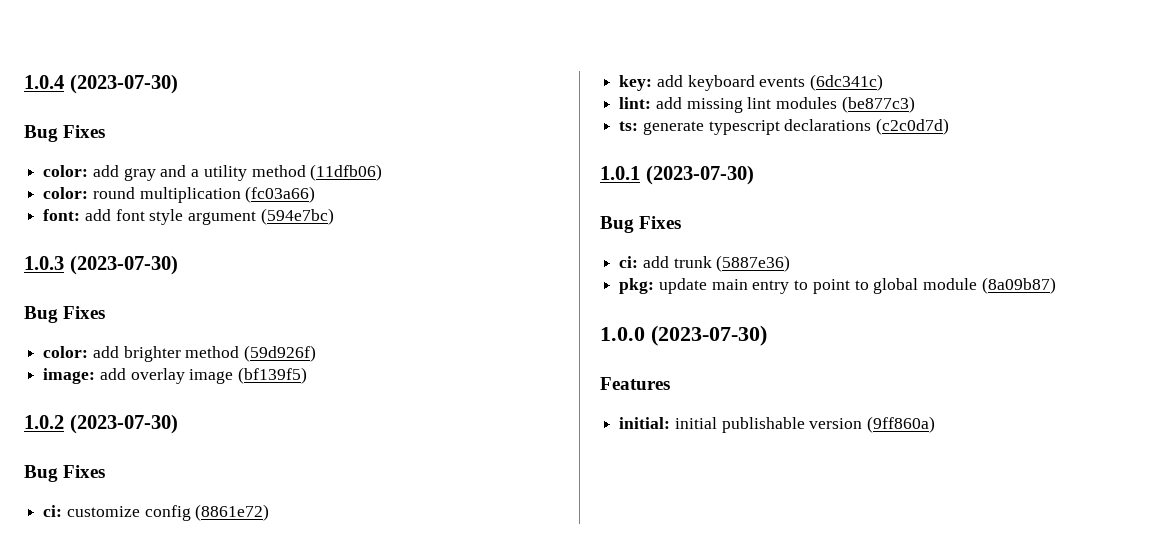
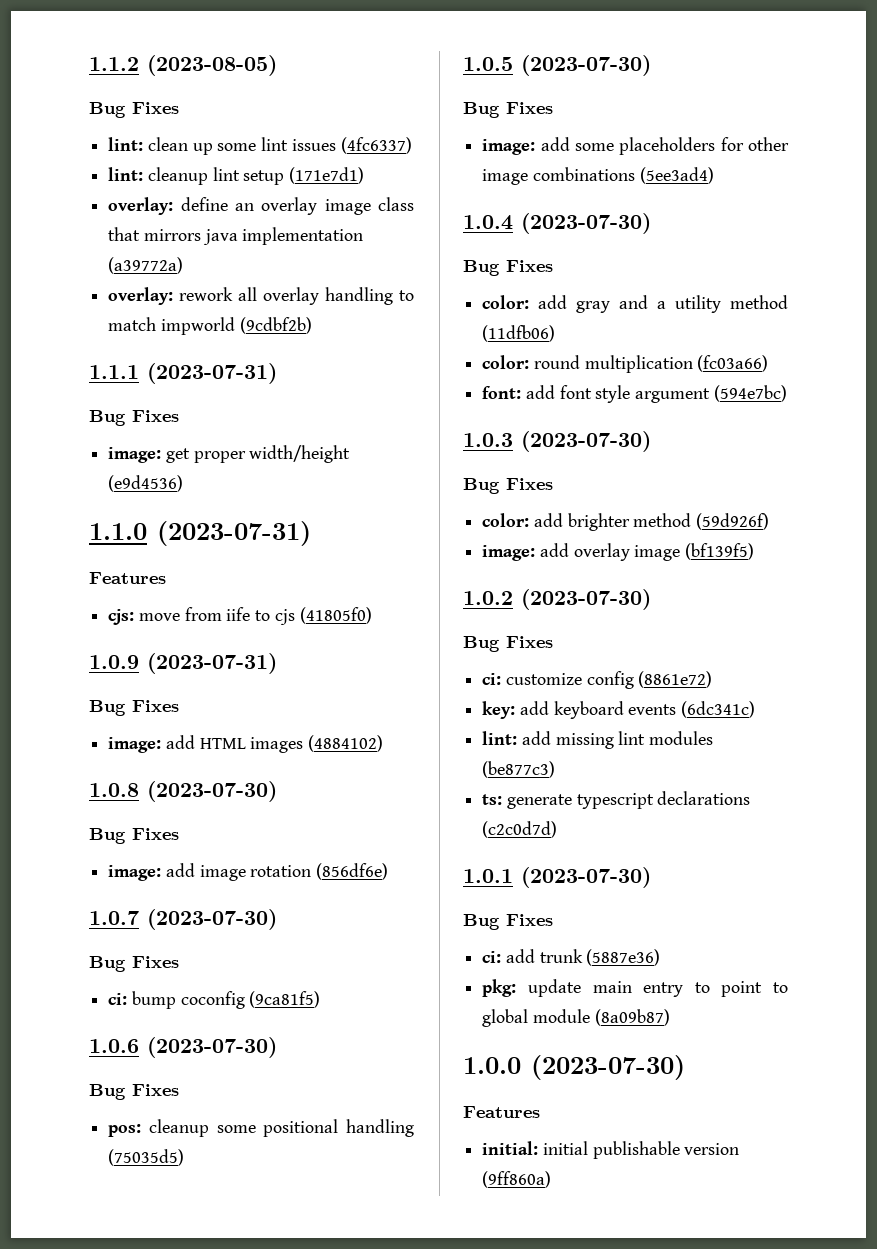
+ 1.1.2 (2023-08-05)
+ Bug Fixes
+ lint: clean up some lint issues (4fc6337)
+ lint: cleanup lint setup (171e7d1)
+ overlay: define an overlay image class that mirrors java implementation (a39772a)
+ overlay: rework all overlay handling to match impworld (9cdbf2b)
+ 1.1.1 (2023-07-31)
+ Bug Fixes
+ image: get proper width/height (e9d4536)
+ 1.1.0 (2023-07-31)
+ Features
+ cjs: move from iife to cjs (41805f0)
+ 1.0.9 (2023-07-31)
+ Bug Fixes
+ image: add HTML images (4884102)
+ 1.0.8 (2023-07-30)
+ Bug Fixes
+ image: add image rotation (856df6e)
+ 1.0.7 (2023-07-30)
+ Bug Fixes
+ ci: bump coconfig (9ca81f5)
+ 1.0.6 (2023-07-30)
+ Bug Fixes
+ pos: cleanup some positional handling (75035d5)
+ 1.0.5 (2023-07-30)
+ Bug Fixes
+ image: add some placeholders for other image combinations (5ee3ad4)

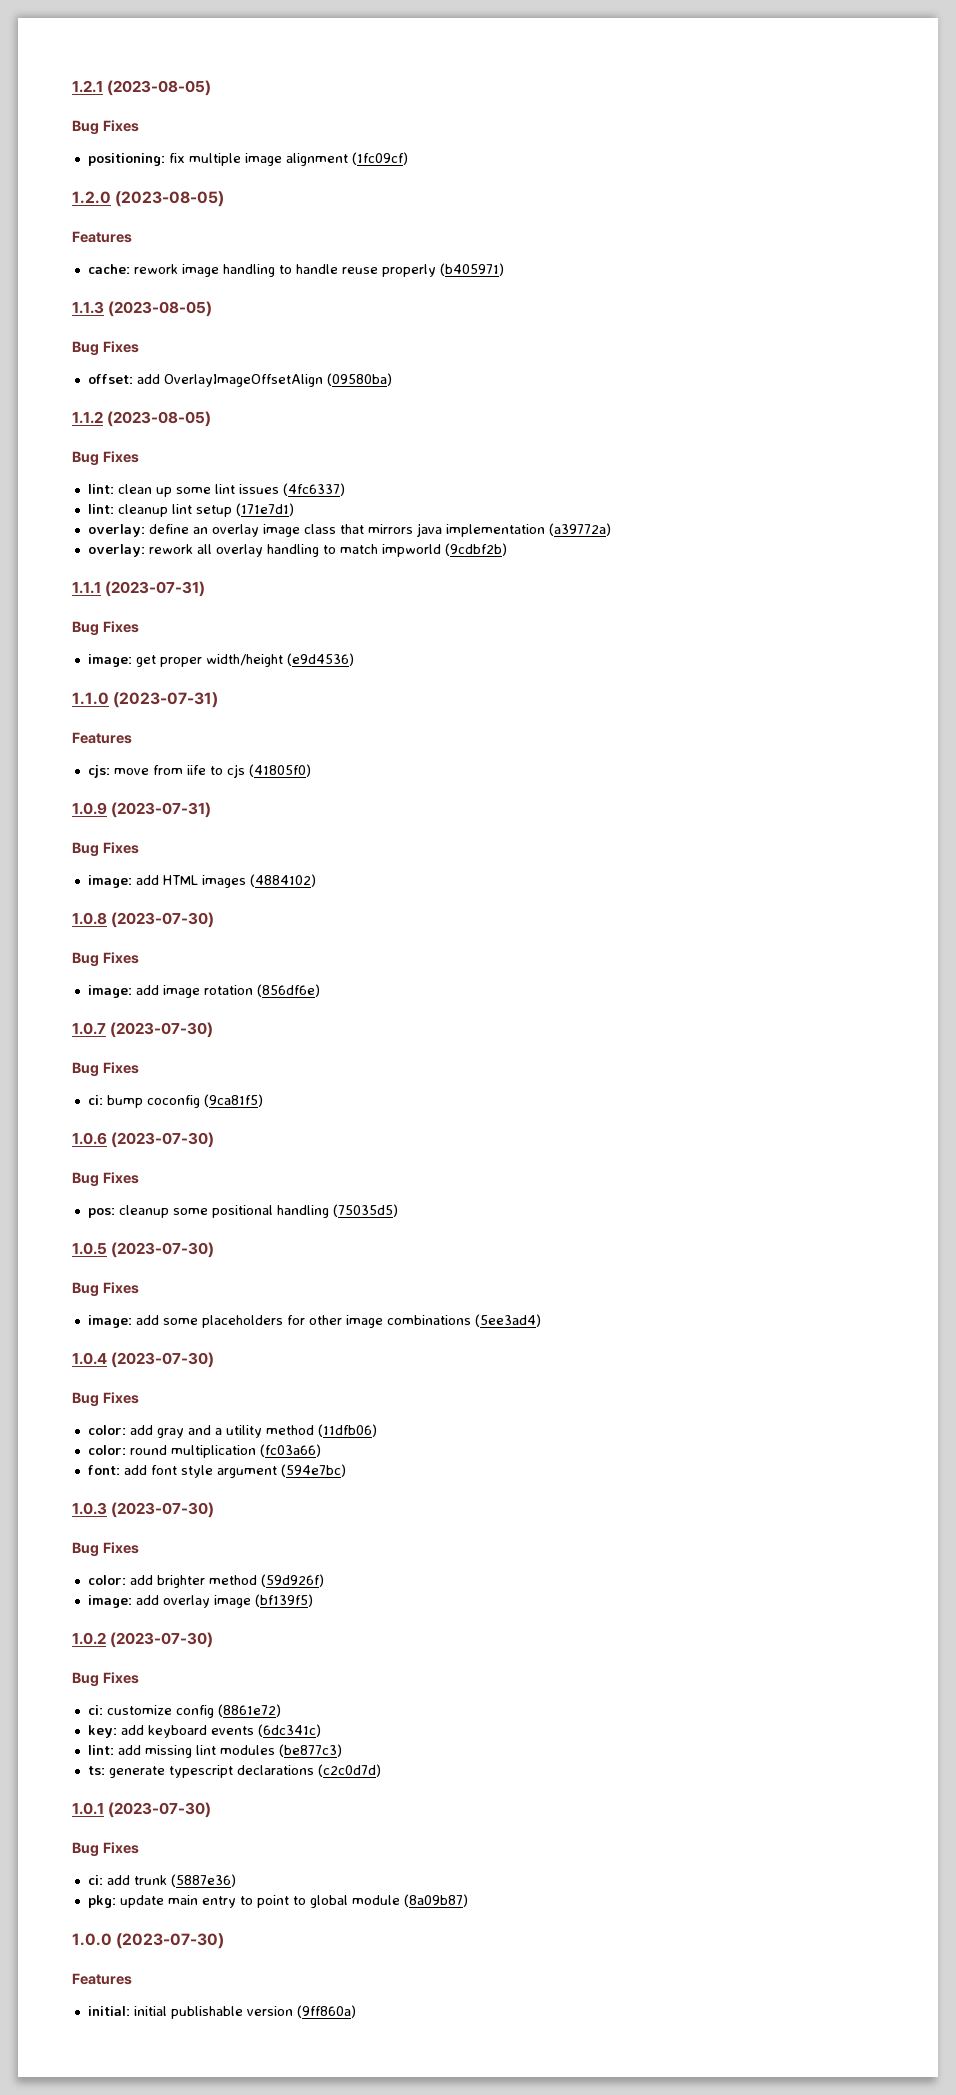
+ 1.2.1 (2023-08-05)
+ Bug Fixes
+ positioning: fix multiple image alignment (1fc09cf)
+ 1.2.0 (2023-08-05)
+ Features
+ cache: rework image handling to handle reuse properly (b405971)
+ 1.1.3 (2023-08-05)
+ Bug Fixes
+ offset: add OverlayImageOffsetAlign (09580ba)

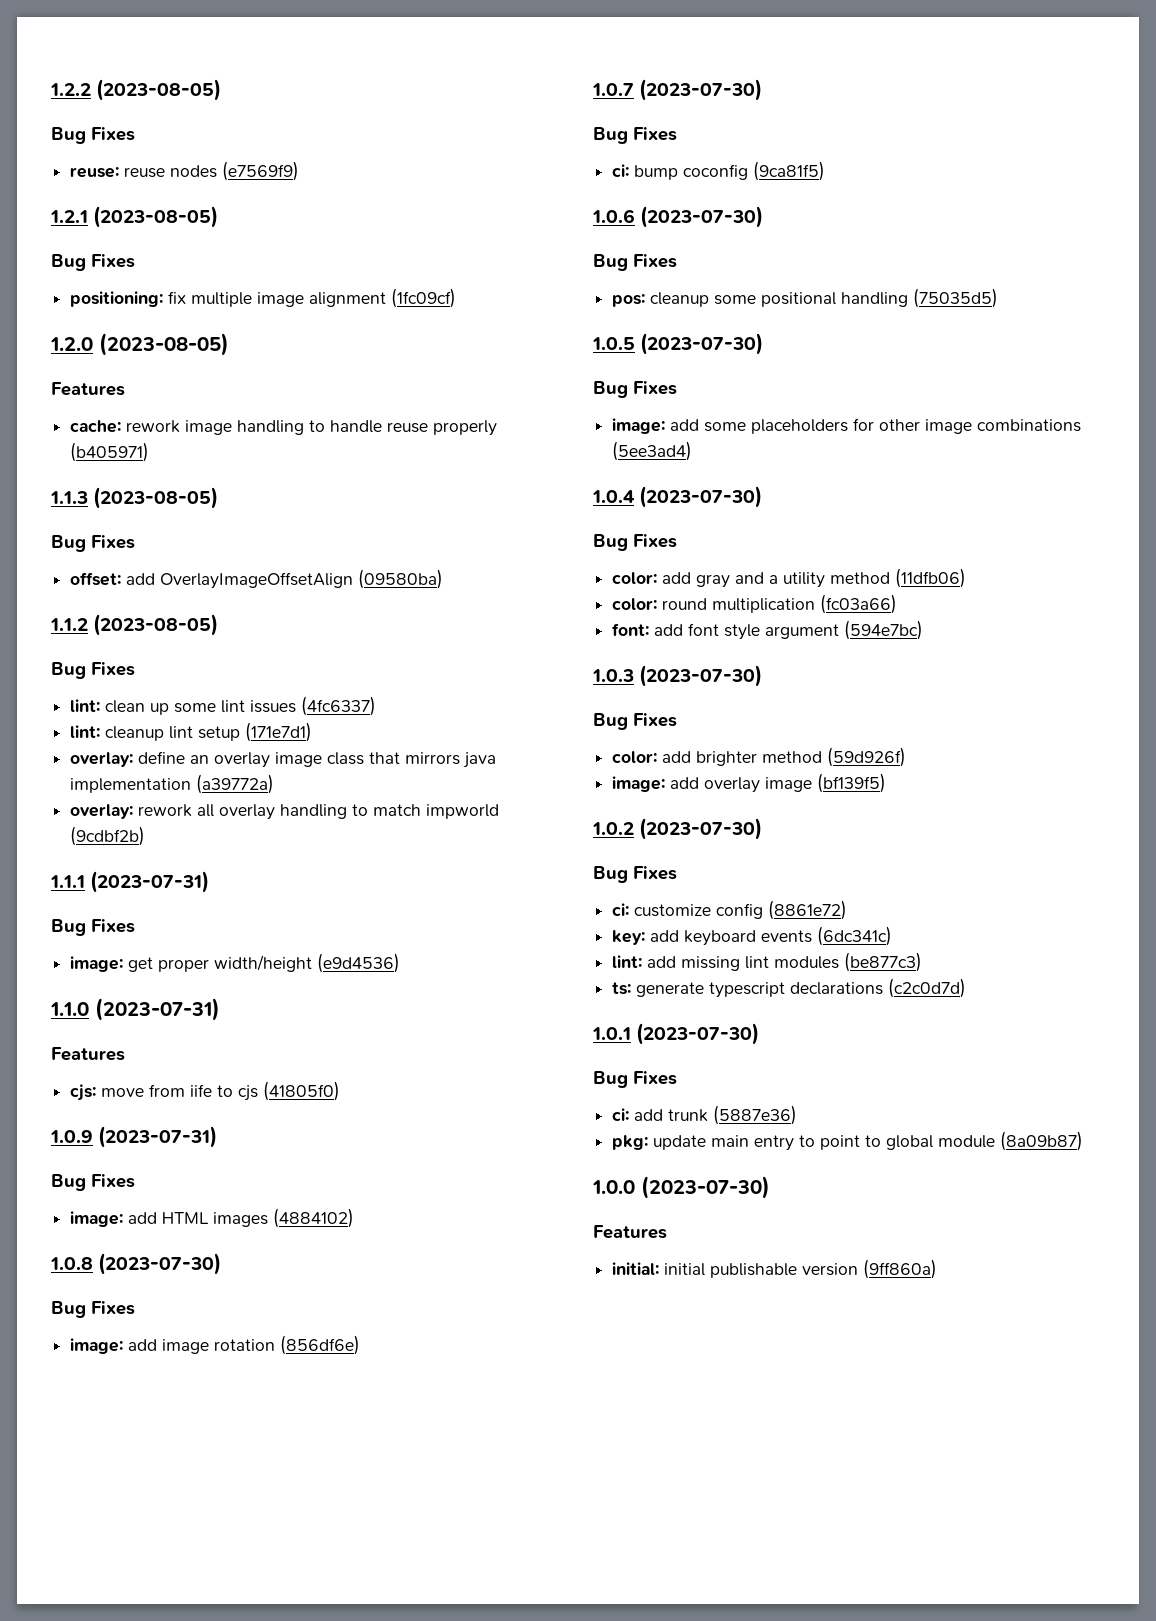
+ 1.2.2 (2023-08-05)
+ Bug Fixes
+ reuse: reuse nodes (e7569f9)

